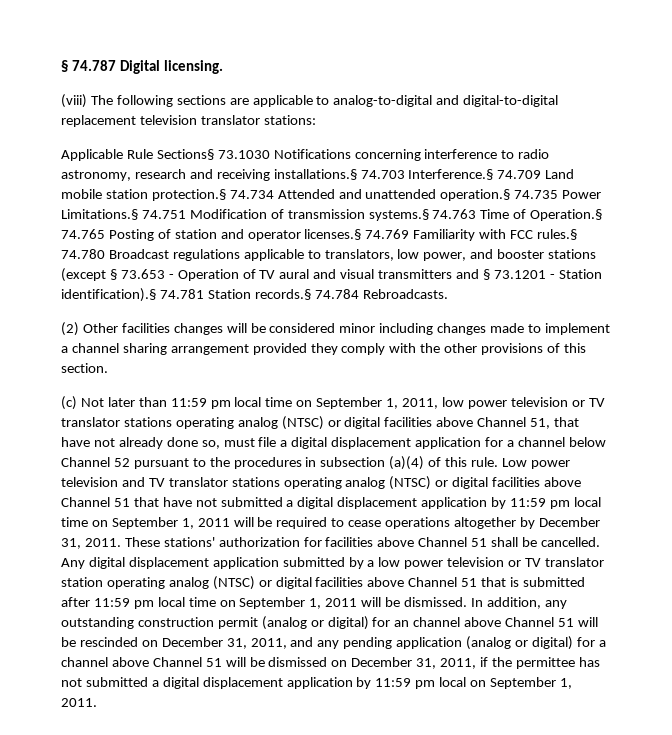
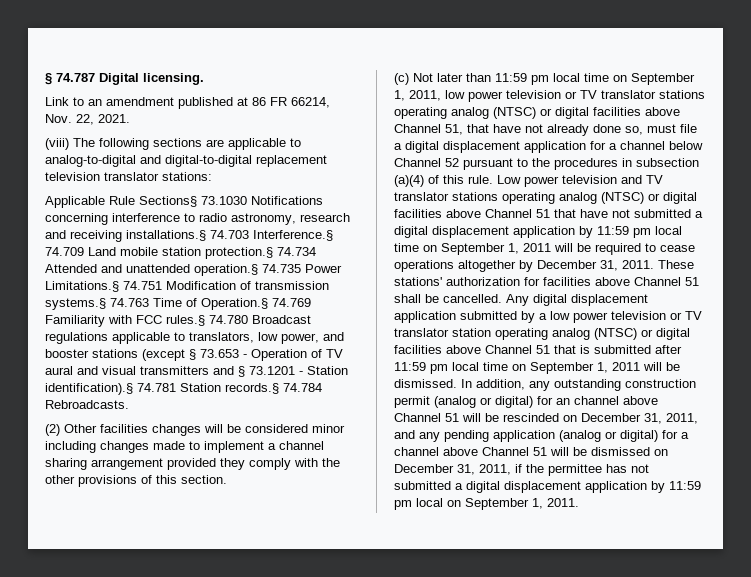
+ Link to an amendment published at 86 FR 66214, Nov. 22, 2021.
- Applicable Rule Sections§ 73.1030 Notifications concerning interference to radio astronomy, research and receiving installations.§ 74.703 Interference.§ 74.709 Land mobile station protection.§ 74.734 Attended and unattended operation.§ 74.735 Power Limitations.§ 74.751 Modification of transmission systems.§ 74.763 Time of Operation.§ 74.765 Posting of station and operator licenses.§ 74.769 Familiarity with FCC rules.§ 74.780 Broadcast regulations applicable to translators, low power, and booster stations (except § 73.653 - Operation of TV aural and visual transmitters and § 73.1201 - Station identification).§ 74.781 Station records.§ 74.784 Rebroadcasts.
+ Applicable Rule Sections§ 73.1030 Notifications concerning interference to radio astronomy, research and receiving installations.§ 74.703 Interference.§ 74.709 Land mobile station protection.§ 74.734 Attended and unattended operation.§ 74.735 Power Limitations.§ 74.751 Modification of transmission systems.§ 74.763 Time of Operation.§ 74.769 Familiarity with FCC rules.§ 74.780 Broadcast regulations applicable to translators, low power, and booster stations (except § 73.653 - Operation of TV aural and visual transmitters and § 73.1201 - Station identification).§ 74.781 Station records.§ 74.784 Rebroadcasts.

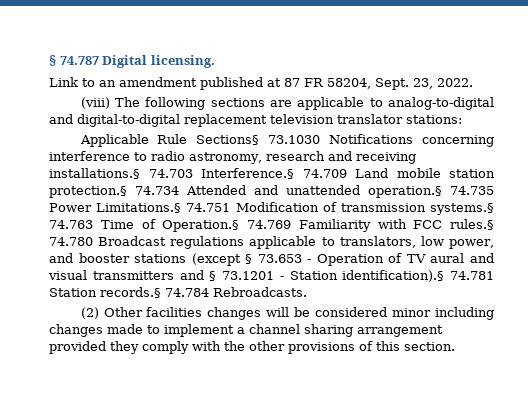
- Link to an amendment published at 86 FR 66214, Nov. 22, 2021.
+ Link to an amendment published at 87 FR 58204, Sept. 23, 2022.
- (c) Not later than 11:59 pm local time on September 1, 2011, low power television or TV translator stations operating analog (NTSC) or digital facilities above Channel 51, that have not already done so, must file a digital displacement application for a channel below Channel 52 pursuant to the procedures in subsection (a)(4) of this rule. Low power television and TV translator stations operating analog (NTSC) or digital facilities above Channel 51 that have not submitted a digital displacement application by 11:59 pm local time on September 1, 2011 will be required to cease operations altogether by December 31, 2011. These stations' authorization for facilities above Channel 51 shall be cancelled. Any digital displacement application submitted by a low power television or TV translator station operating analog (NTSC) or digital facilities above Channel 51 that is submitted after 11:59 pm local time on September 1, 2011 will be dismissed. In addition, any outstanding construction permit (analog or digital) for an channel above Channel 51 will be rescinded on December 31, 2011, and any pending application (analog or digital) for a channel above Channel 51 will be dismissed on December 31, 2011, if the permittee has not submitted a digital displacement application by 11:59 pm local on September 1, 2011.

